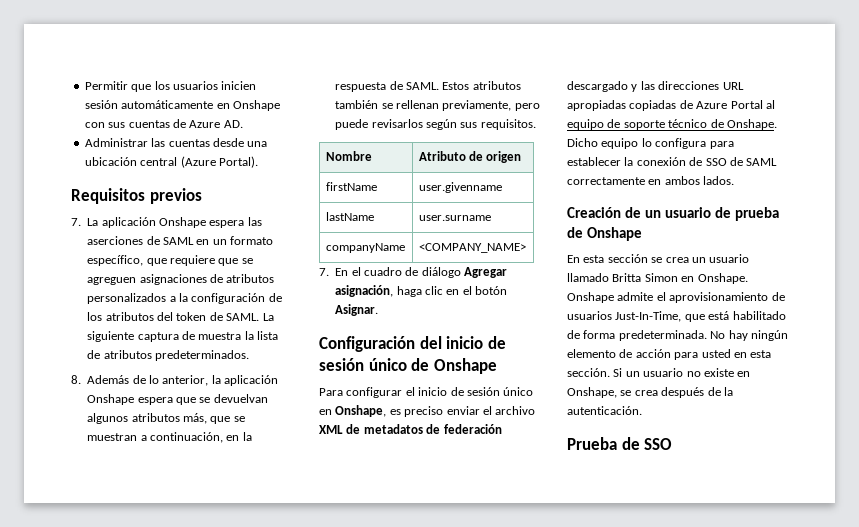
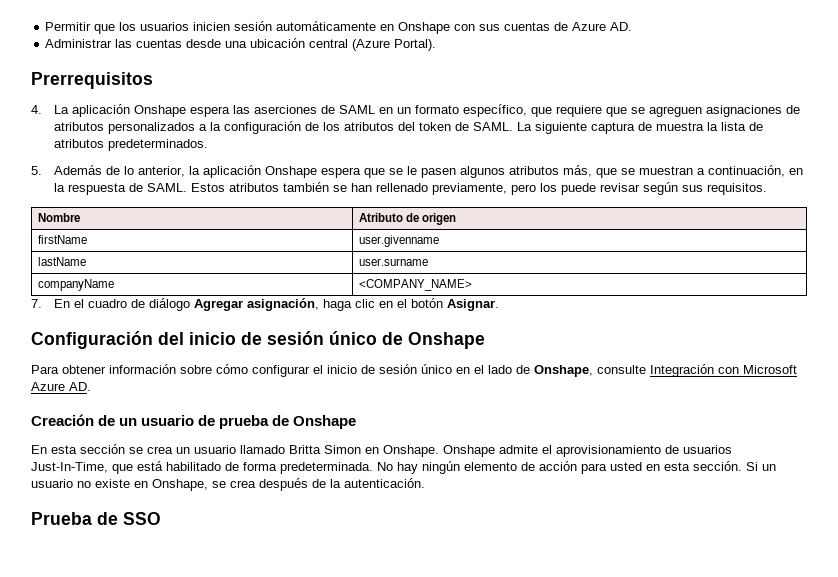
- Requisitos previos
- 7. La aplicación Onshape espera las aserciones de SAML en un formato específico, que requiere que se agreguen asignaciones de atributos personalizados a la configuración de los atributos del token de SAML.
+ Prerrequisitos
+ 4. La aplicación Onshape espera las aserciones de SAML en un formato específico, que requiere que se agreguen asignaciones de atributos personalizados a la configuración de los atributos del token de SAML.
- 8. Además de lo anterior, la aplicación Onshape espera que se devuelvan algunos atributos más, que se muestran a continuación, en la respuesta de SAML.
+ 5. Además de lo anterior, la aplicación Onshape espera que se le pasen algunos atributos más, que se muestran a continuación, en la respuesta de SAML.
- Estos atributos también se rellenan previamente, pero puede revisarlos según sus requisitos.
+ Estos atributos también se han rellenado previamente, pero los puede revisar según sus requisitos.
- Para configurar el inicio de sesión único en Onshape, es preciso enviar el archivo XML de metadatos de federación descargado y las direcciones URL apropiadas copiadas de Azure Portal al equipo de soporte técnico de Onshape. Dicho equipo lo configura para establecer la conexión de SSO de SAML correctamente en ambos lados.
+ Para obtener información sobre cómo configurar el inicio de sesión único en el lado de Onshape, consulte Integración con Microsoft Azure AD.

